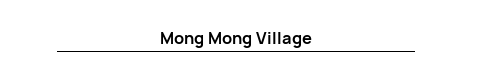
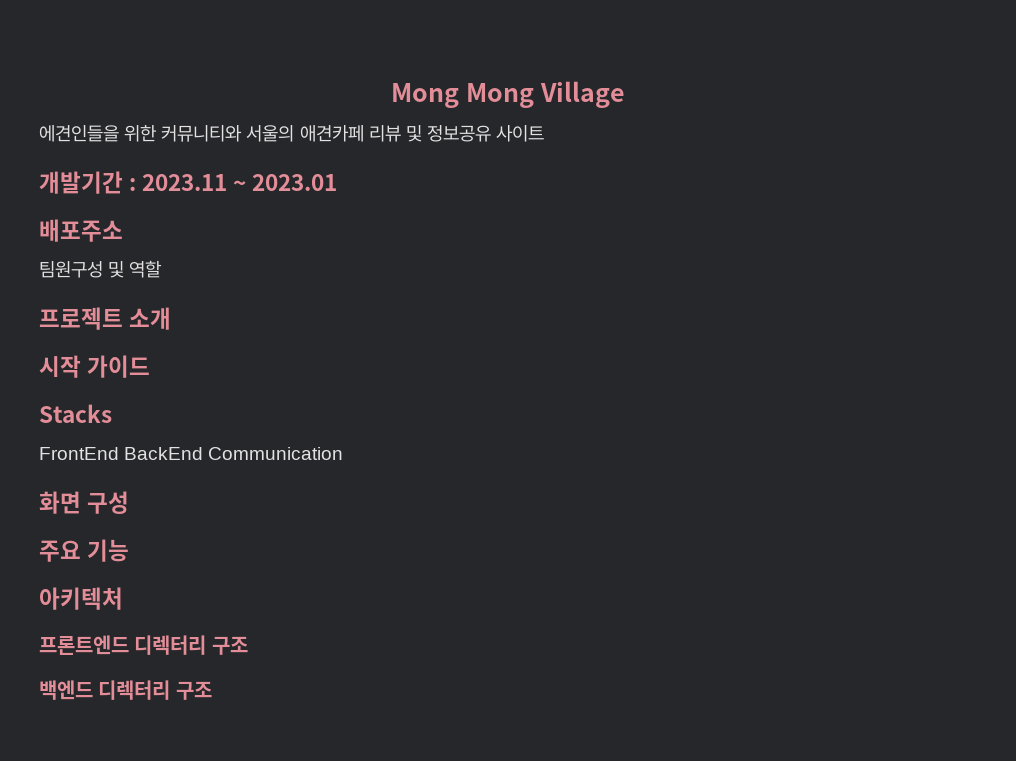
+ 에견인들을 위한 커뮤니티와 서울의 애견카페 리뷰 및 정보공유 사이트
+ 개발기간 : 2023.11 ~ 2023.01
+ 배포주소
+ 팀원구성 및 역할
+ 프로젝트 소개
+ 시작 가이드
+ Stacks
+ FrontEnd BackEnd Communication
+ 화면 구성
+ 주요 기능
+ 아키텍처
+ 프론트엔드 디렉터리 구조
+ 백엔드 디렉터리 구조

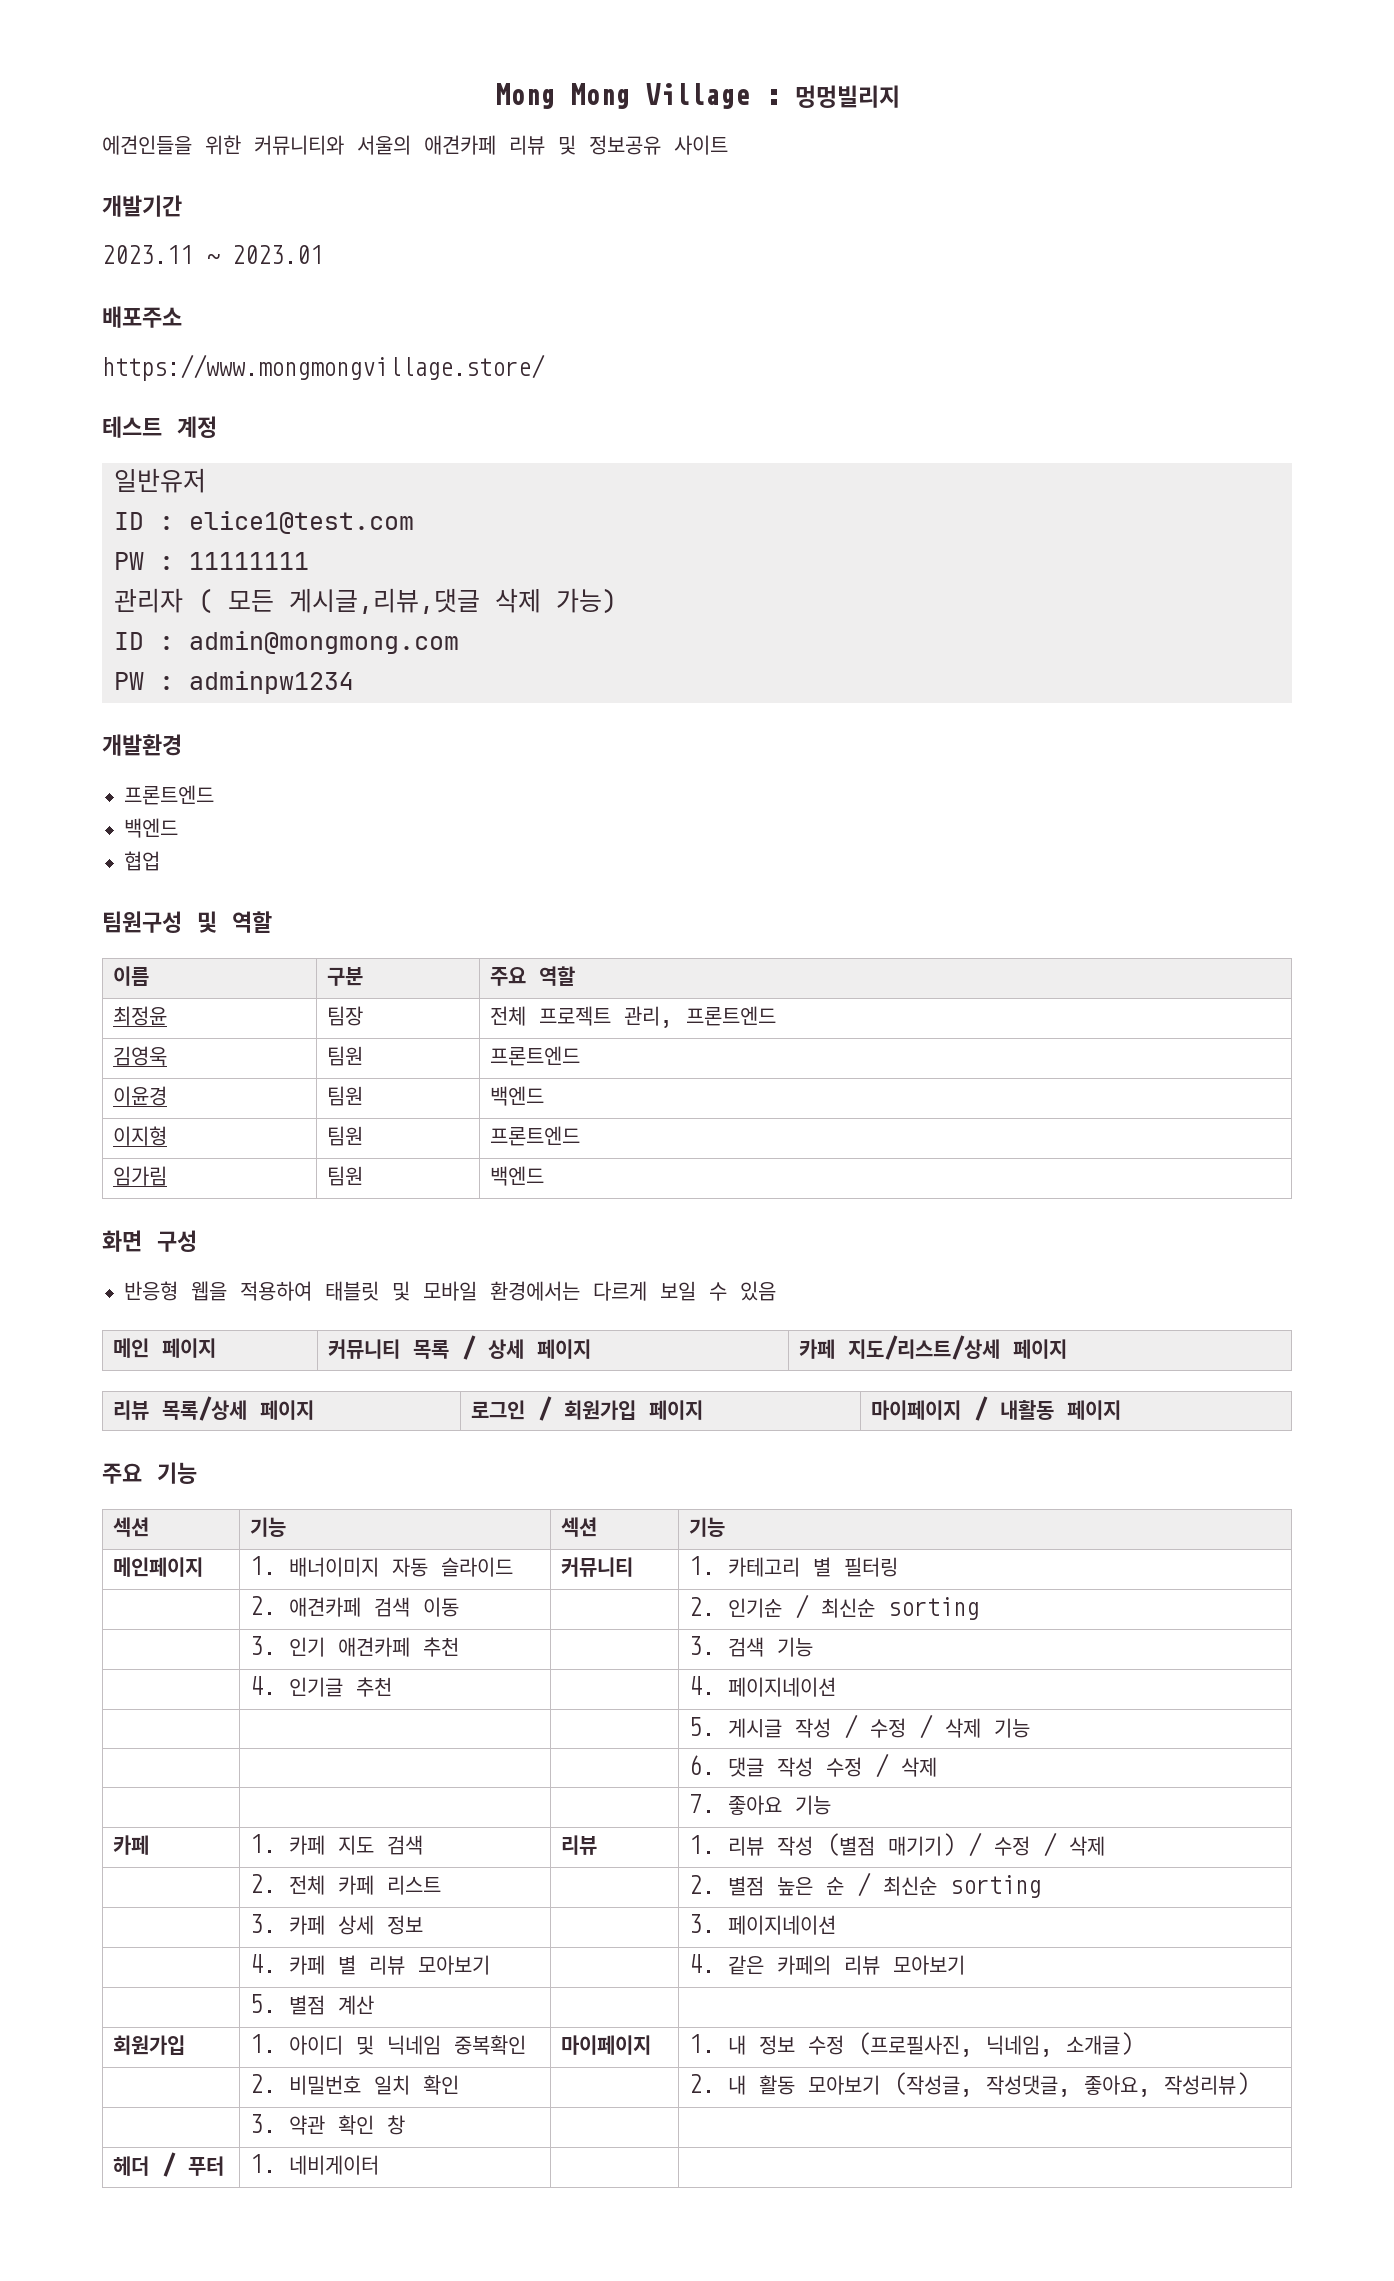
- Mong Mong Village
+ Mong Mong Village : 멍멍빌리지
- 개발기간 : 2023.11 ~ 2023.01
+ 개발기간
+ 2023.11 ~ 2023.01
+ https://www.mongmongvillage.store/
+ 테스트 계정
+ 일반유저
+ ID : elice1@test.com
+ PW : 11111111
+ 관리자 ( 모든 게시글,리뷰,댓글 삭제 가능)
+ ID : admin@mongmong.com
+ PW : adminpw1234
+ 개발환경
+ 프론트엔드
+ 백엔드
+ 협업
  팀원구성 및 역할
- 프로젝트 소개
- 시작 가이드
- Stacks
- FrontEnd BackEnd Communication
+ 이름 | 구분 | 주요 역할
+ 최정윤 | 팀장 | 전체 프로젝트 관리, 프론트엔드
+ 김영욱 | 팀원 | 프론트엔드
+ 이윤경 | 팀원 | 백엔드
+ 이지형 | 팀원 | 프론트엔드
+ 임가림 | 팀원 | 백엔드
  화면 구성
+ 반응형 웹을 적용하여 태블릿 및 모바일 환경에서는 다르게 보일 수 있음
+ 메인 페이지 | 커뮤니티 목록 / 상세 페이지 | 카페 지도/리스트/상세 페이지
+ 리뷰 목록/상세 페이지 | 로그인 / 회원가입 페이지 | 마이페이지 / 내활동 페이지
  주요 기능
- 아키텍처
- 프론트엔드 디렉터리 구조
- 백엔드 디렉터리 구조
+ 섹션 | 기능 | 섹션 | 기능
+ 메인페이지 | 1. 배너이미지 자동 슬라이드 | 커뮤니티 | 1. 카테고리 별 필터링
+ | 2. 애견카페 검색 이동 | | 2. 인기순 / 최신순 sorting
+ | 3. 인기 애견카페 추천 | | 3. 검색 기능
+ | 4. 인기글 추천 | | 4. 페이지네이션
+ | | | 5. 게시글 작성 / 수정 / 삭제 기능
+ | | | 6. 댓글 작성 수정 / 삭제
+ | | | 7. 좋아요 기능
+ 카페 | 1. 카페 지도 검색 | 리뷰 | 1. 리뷰 작성 (별점 매기기) / 수정 / 삭제
+ | 2. 전체 카페 리스트 | | 2. 별점 높은 순 / 최신순 sorting
+ | 3. 카페 상세 정보 | | 3. 페이지네이션
+ | 4. 카페 별 리뷰 모아보기 | | 4. 같은 카페의 리뷰 모아보기
+ | 5. 별점 계산 | |
+ 회원가입 | 1. 아이디 및 닉네임 중복확인 | 마이페이지 | 1. 내 정보 수정 (프로필사진, 닉네임, 소개글)
+ | 2. 비밀번호 일치 확인 | | 2. 내 활동 모아보기 (작성글, 작성댓글, 좋아요, 작성리뷰)
+ | 3. 약관 확인 창 | |
+ 헤더 / 푸터 | 1. 네비게이터 | |

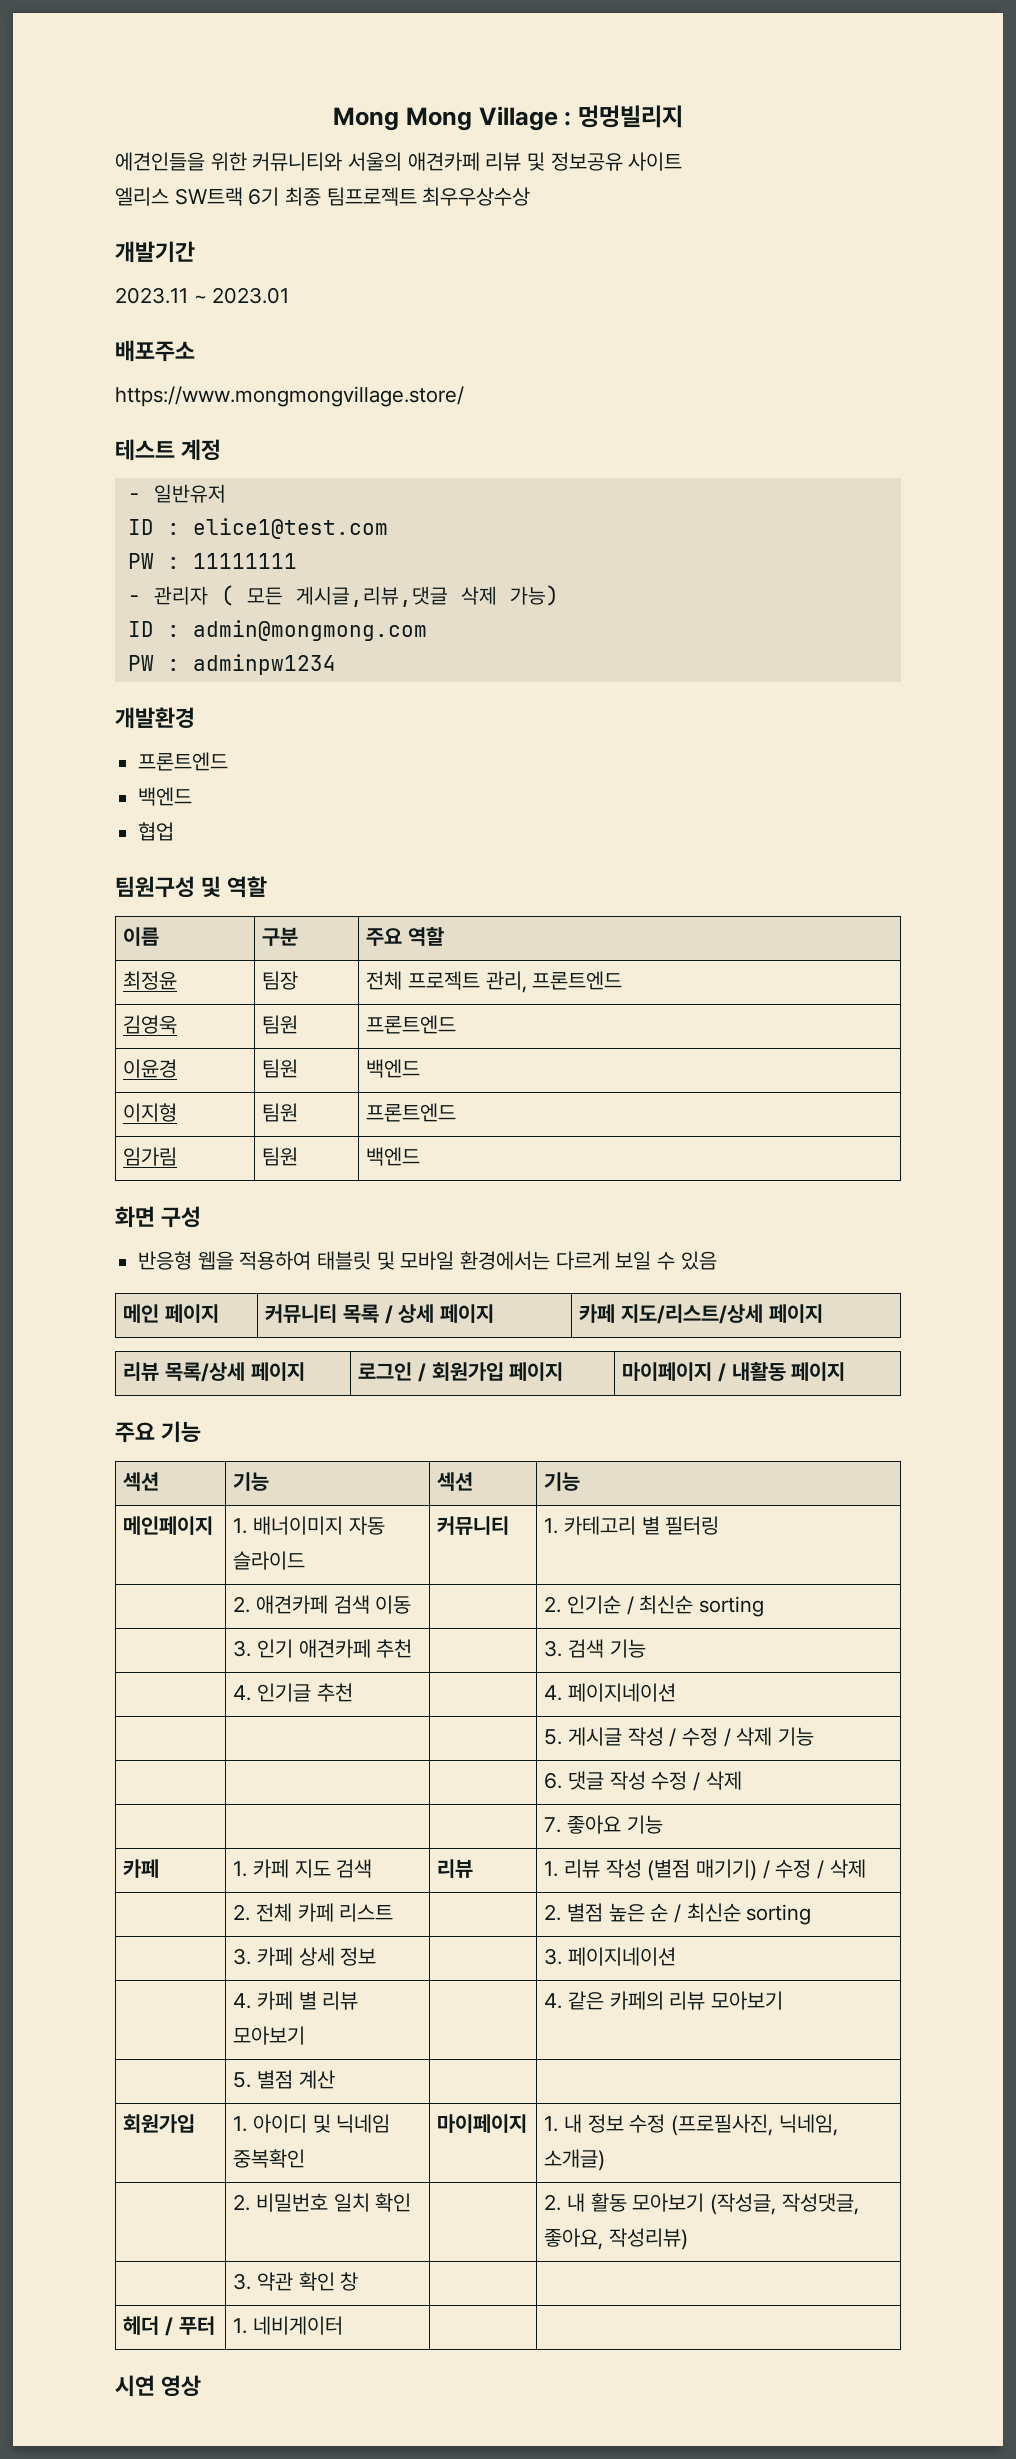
+ 엘리스 SW트랙 6기 최종 팀프로젝트 최우우상수상
- 일반유저
+ - 일반유저
- 관리자 ( 모든 게시글,리뷰,댓글 삭제 가능)
+ - 관리자 ( 모든 게시글,리뷰,댓글 삭제 가능)
+ 시연 영상

